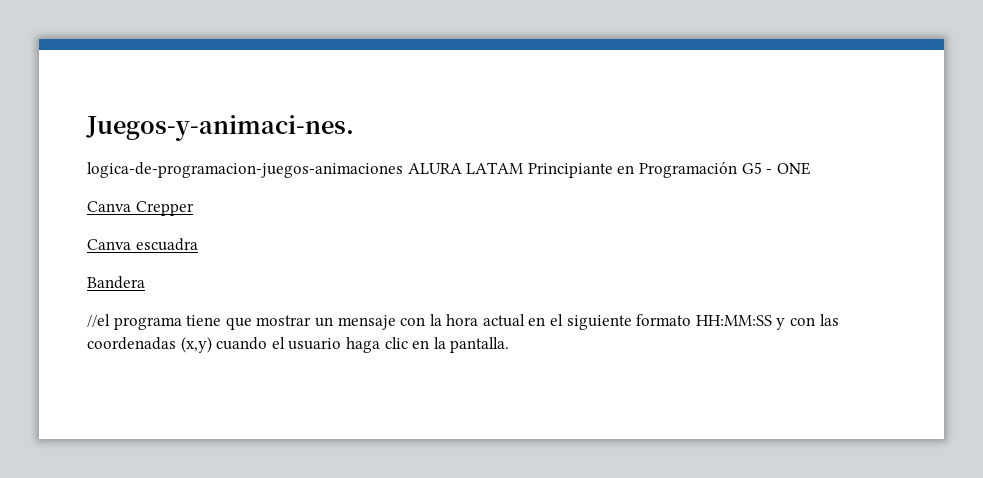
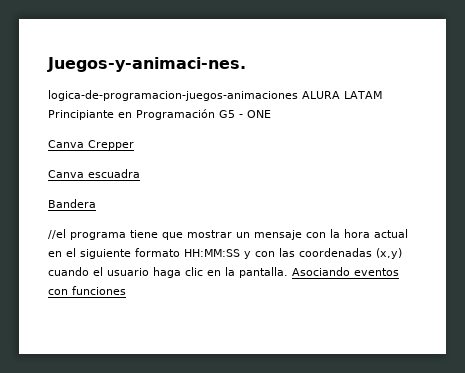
+ Asociando eventos con funciones

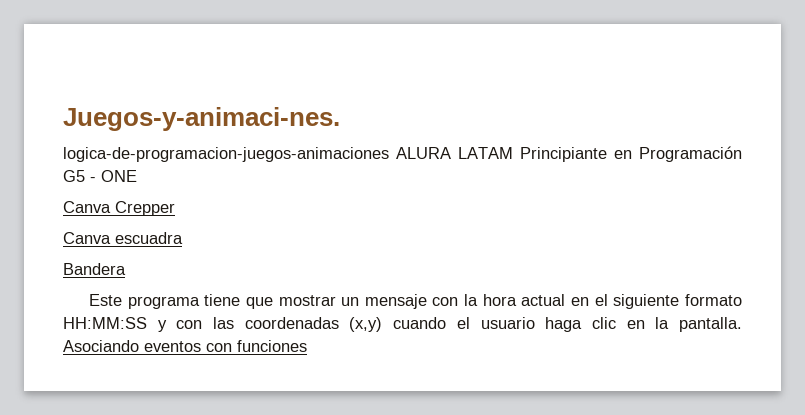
- //el programa tiene que mostrar un mensaje con la hora actual en el siguiente formato HH:MM:SS y con las coordenadas (x,y) cuando el usuario haga clic en la pantalla.
+ Este programa tiene que mostrar un mensaje con la hora actual en el siguiente formato HH:MM:SS y con las coordenadas (x,y) cuando el usuario haga clic en la pantalla.

